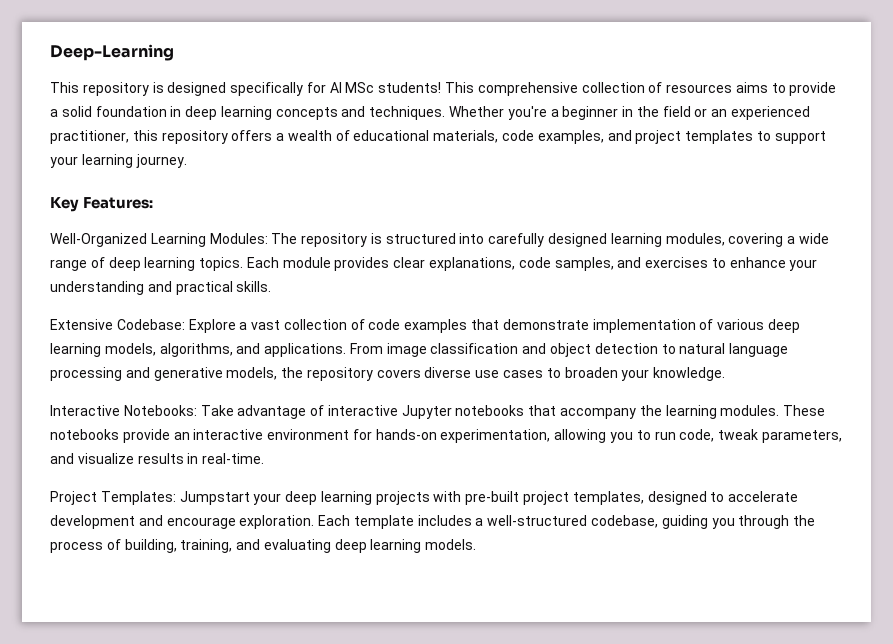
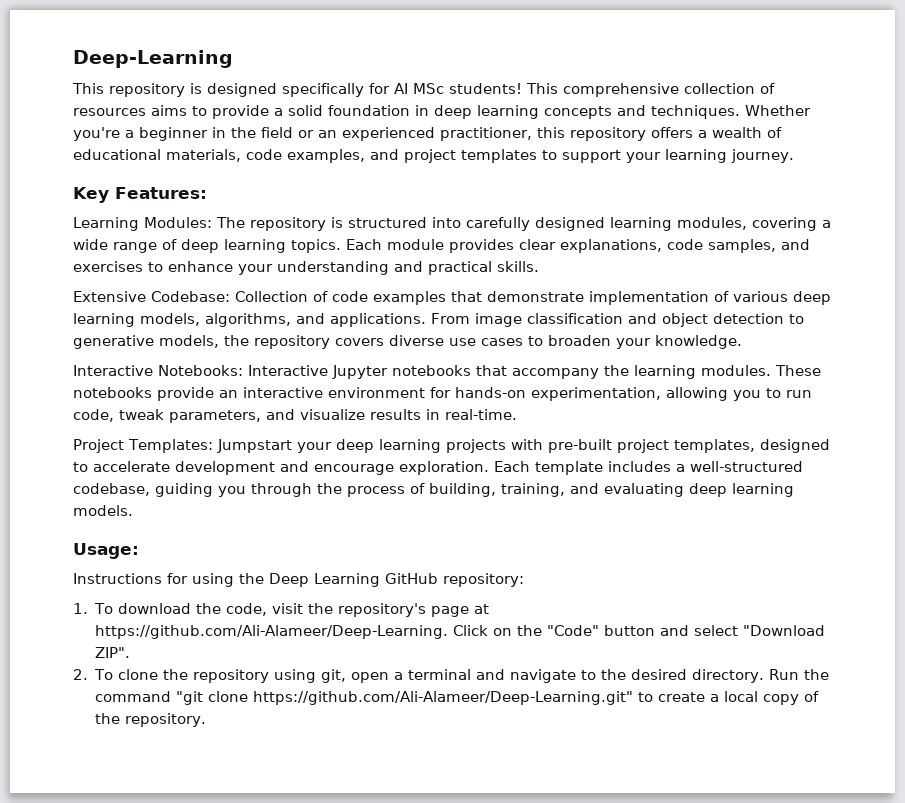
- Well-Organized Learning Modules: The repository is structured into carefully designed learning modules, covering a wide range of deep learning topics.
+ Learning Modules: The repository is structured into carefully designed learning modules, covering a wide range of deep learning topics.
- Extensive Codebase: Explore a vast collection of code examples that demonstrate implementation of various deep learning models, algorithms, and applications.
+ Extensive Codebase: Collection of code examples that demonstrate implementation of various deep learning models, algorithms, and applications.
- From image classification and object detection to natural language processing and generative models, the repository covers diverse use cases to broaden your knowledge.
+ From image classification and object detection to generative models, the repository covers diverse use cases to broaden your knowledge.
- Interactive Notebooks: Take advantage of interactive Jupyter notebooks that accompany the learning modules.
+ Interactive Notebooks: Interactive Jupyter notebooks that accompany the learning modules.
+ Usage:
+ Instructions for using the Deep Learning GitHub repository:
+ 1. To download the code, visit the repository's page at https://github.com/Ali-Alameer/Deep-Learning. Click on the "Code" button and select "Download ZIP".
+ 2. To clone the repository using git, open a terminal and navigate to the desired directory. Run the command "git clone https://github.com/Ali-Alameer/Deep-Learning.git" to create a local copy of the repository.

